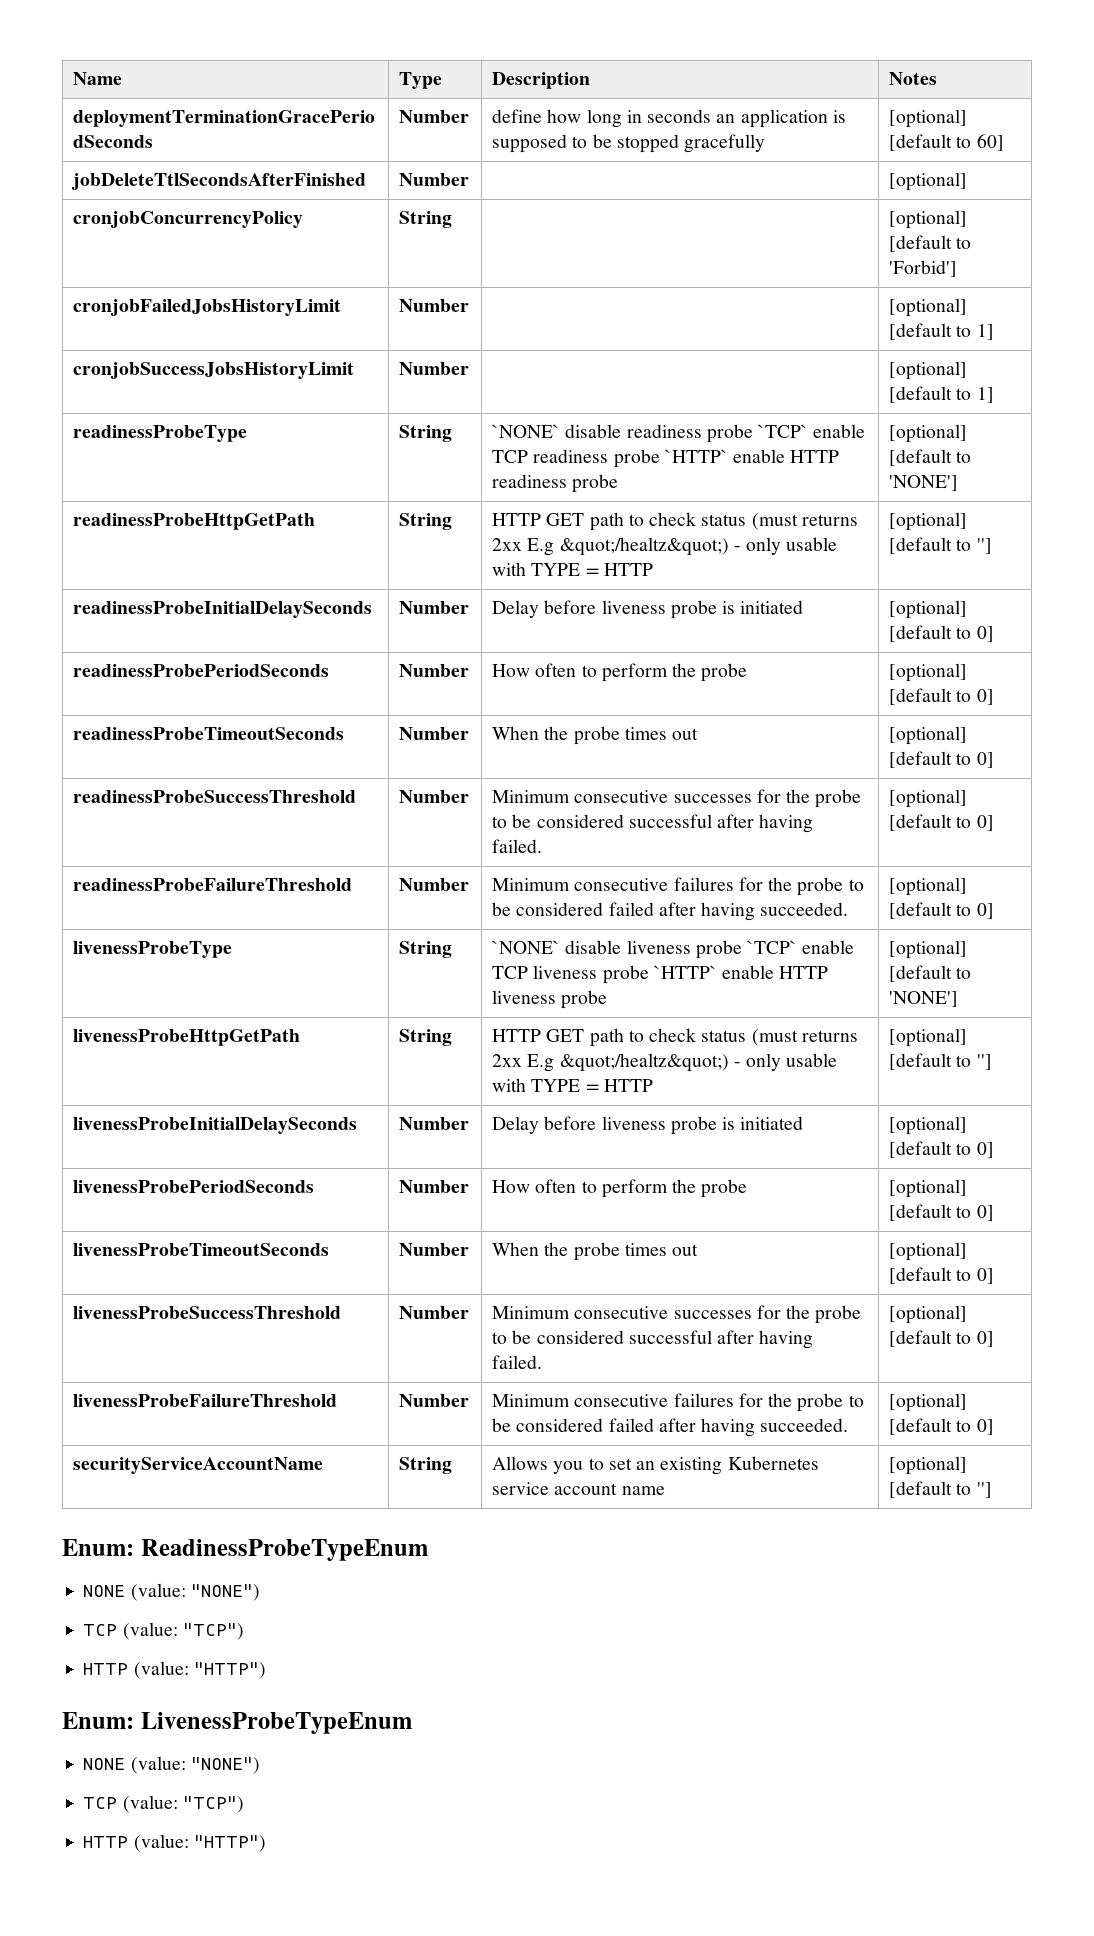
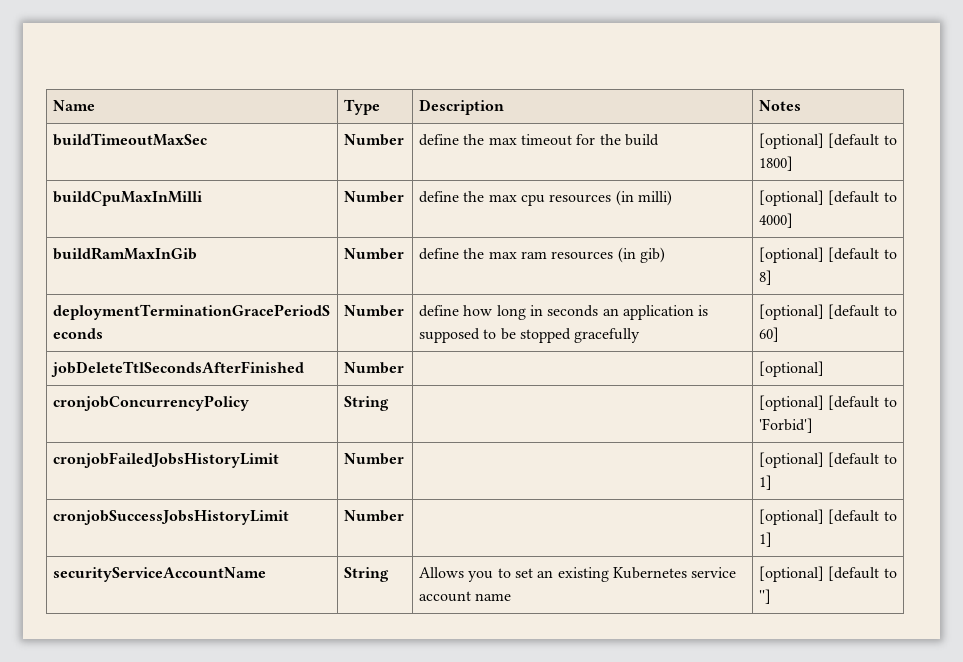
+ buildTimeoutMaxSec | Number | define the max timeout for the build | [optional] [default to 1800]
+ buildCpuMaxInMilli | Number | define the max cpu resources (in milli) | [optional] [default to 4000]
+ buildRamMaxInGib | Number | define the max ram resources (in gib) | [optional] [default to 8]
- readinessProbeType | String | `NONE` disable readiness probe `TCP` enable TCP readiness probe `HTTP` enable HTTP readiness probe | [optional] [default to 'NONE']
- readinessProbeHttpGetPath | String | HTTP GET path to check status (must returns 2xx E.g &quot;/healtz&quot;) - only usable with TYPE = HTTP | [optional] [default to '']
- readinessProbeInitialDelaySeconds | Number | Delay before liveness probe is initiated | [optional] [default to 0]
- readinessProbePeriodSeconds | Number | How often to perform the probe | [optional] [default to 0]
- readinessProbeTimeoutSeconds | Number | When the probe times out | [optional] [default to 0]
- readinessProbeSuccessThreshold | Number | Minimum consecutive successes for the probe to be considered successful after having failed. | [optional] [default to 0]
- readinessProbeFailureThreshold | Number | Minimum consecutive failures for the probe to be considered failed after having succeeded. | [optional] [default to 0]
- livenessProbeType | String | `NONE` disable liveness probe `TCP` enable TCP liveness probe `HTTP` enable HTTP liveness probe | [optional] [default to 'NONE']
- livenessProbeHttpGetPath | String | HTTP GET path to check status (must returns 2xx E.g &quot;/healtz&quot;) - only usable with TYPE = HTTP | [optional] [default to '']
- livenessProbeInitialDelaySeconds | Number | Delay before liveness probe is initiated | [optional] [default to 0]
- livenessProbePeriodSeconds | Number | How often to perform the probe | [optional] [default to 0]
- livenessProbeTimeoutSeconds | Number | When the probe times out | [optional] [default to 0]
- livenessProbeSuccessThreshold | Number | Minimum consecutive successes for the probe to be considered successful after having failed. | [optional] [default to 0]
- livenessProbeFailureThreshold | Number | Minimum consecutive failures for the probe to be considered failed after having succeeded. | [optional] [default to 0]
- Enum: ReadinessProbeTypeEnum
- NONE (value: "NONE")
- TCP (value: "TCP")
- HTTP (value: "HTTP")
- Enum: LivenessProbeTypeEnum
- NONE (value: "NONE")
- TCP (value: "TCP")
- HTTP (value: "HTTP")

